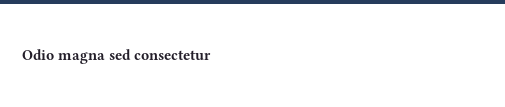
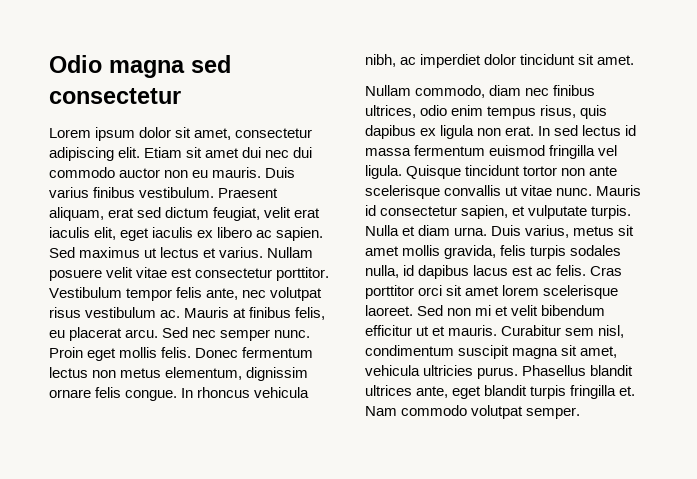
+ Lorem ipsum dolor sit amet, consectetur adipiscing elit. Etiam sit amet dui nec dui commodo auctor non eu mauris. Duis varius finibus vestibulum. Praesent aliquam, erat sed dictum feugiat, velit erat iaculis elit, eget iaculis ex libero ac sapien. Sed maximus ut lectus et varius. Nullam posuere velit vitae est consectetur porttitor. Vestibulum tempor felis ante, nec volutpat risus vestibulum ac. Mauris at finibus felis, eu placerat arcu. Sed nec semper nunc. Proin eget mollis felis. Donec fermentum lectus non metus elementum, dignissim ornare felis congue. In rhoncus vehicula nibh, ac imperdiet dolor tincidunt sit amet.
+ Nullam commodo, diam nec finibus ultrices, odio enim tempus risus, quis dapibus ex ligula non erat. In sed lectus id massa fermentum euismod fringilla vel ligula. Quisque tincidunt tortor non ante scelerisque convallis ut vitae nunc. Mauris id consectetur sapien, et vulputate turpis. Nulla et diam urna. Duis varius, metus sit amet mollis gravida, felis turpis sodales nulla, id dapibus lacus est ac felis. Cras porttitor orci sit amet lorem scelerisque laoreet. Sed non mi et velit bibendum efficitur ut et mauris. Curabitur sem nisl, condimentum suscipit magna sit amet, vehicula ultricies purus. Phasellus blandit ultrices ante, eget blandit turpis fringilla et. Nam commodo volutpat semper.

